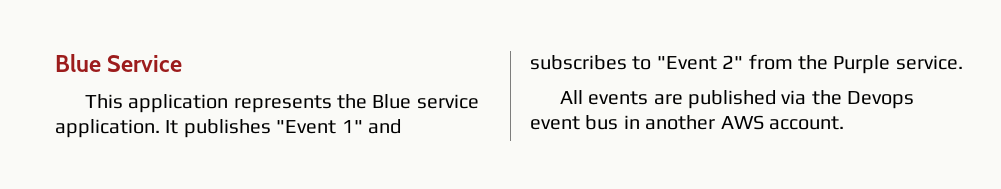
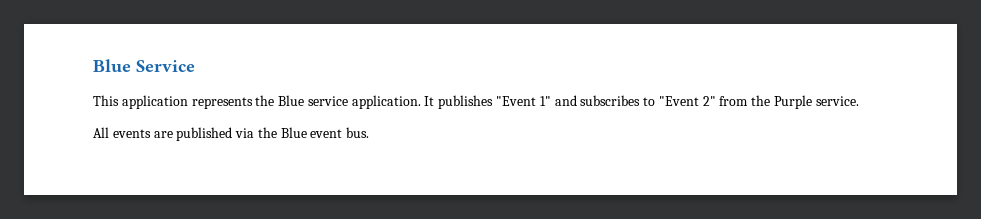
- All events are published via the Devops event bus in another AWS account.
+ All events are published via the Blue event bus.

